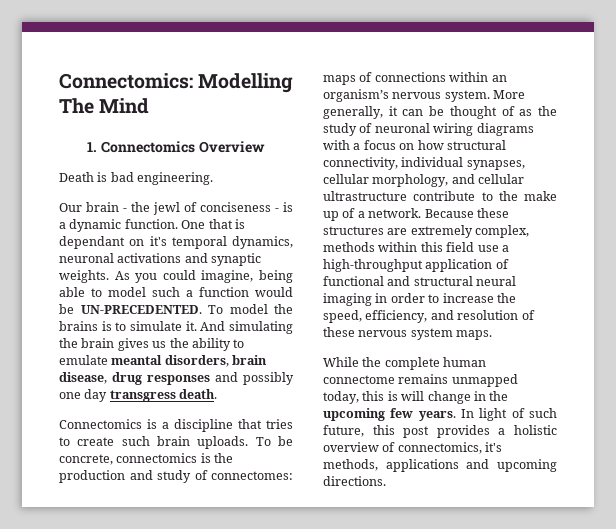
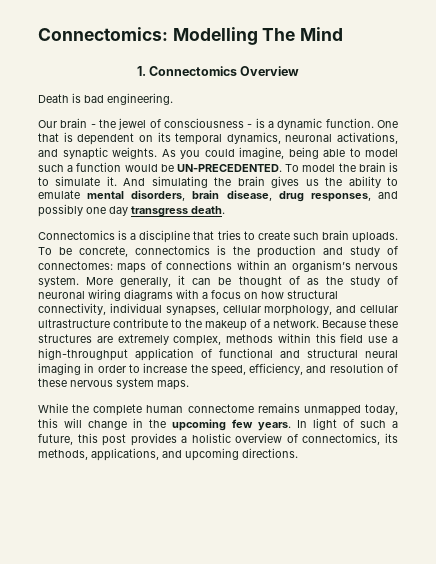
- Our brain - the jewl of conciseness - is a dynamic function.
+ Our brain - the jewel of consciousness - is a dynamic function.
- One that is dependant on it's temporal dynamics, neuronal activations and synaptic weights.
+ One that is dependent on its temporal dynamics, neuronal activations, and synaptic weights.
- To model the brains is to simulate it.
+ To model the brain is to simulate it.
- And simulating the brain gives us the ability to emulate meantal disorders, brain disease, drug responses and possibly one day transgress death.
+ And simulating the brain gives us the ability to emulate mental disorders, brain disease, drug responses, and possibly one day transgress death.
- More generally, it can be thought of as the study of neuronal wiring diagrams with a focus on how structural connectivity, individual synapses, cellular morphology, and cellular ultrastructure contribute to the make up of a network.
+ More generally, it can be thought of as the study of neuronal wiring diagrams with a focus on how structural connectivity, individual synapses, cellular morphology, and cellular ultrastructure contribute to the makeup of a network.
- While the complete human connectome remains unmapped today, this is will change in the upcoming few years.
+ While the complete human connectome remains unmapped today, this will change in the upcoming few years.
- In light of such future, this post provides a holistic overview of connectomics, it's methods, applications and upcoming directions.
+ In light of such a future, this post provides a holistic overview of connectomics, its methods, applications, and upcoming directions.

